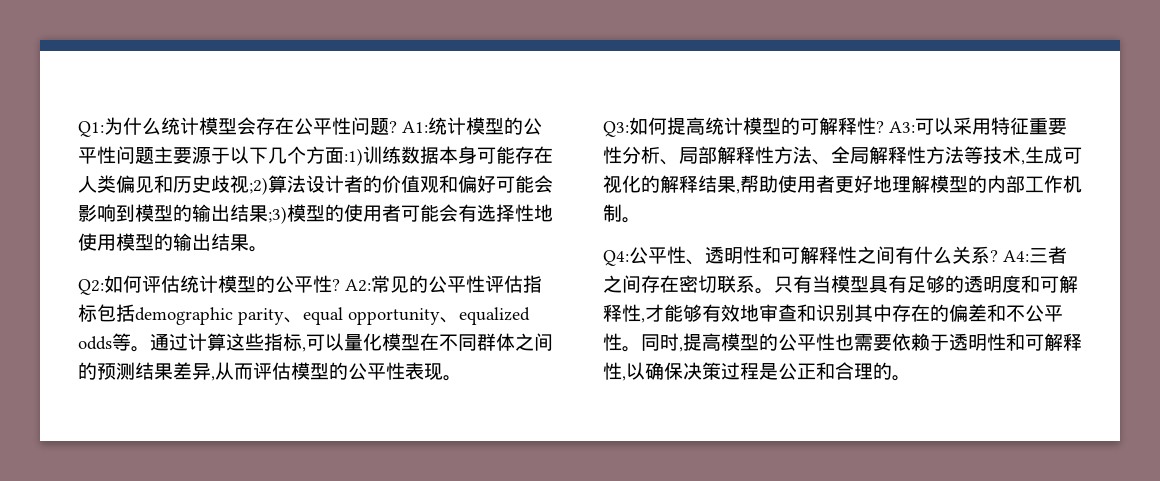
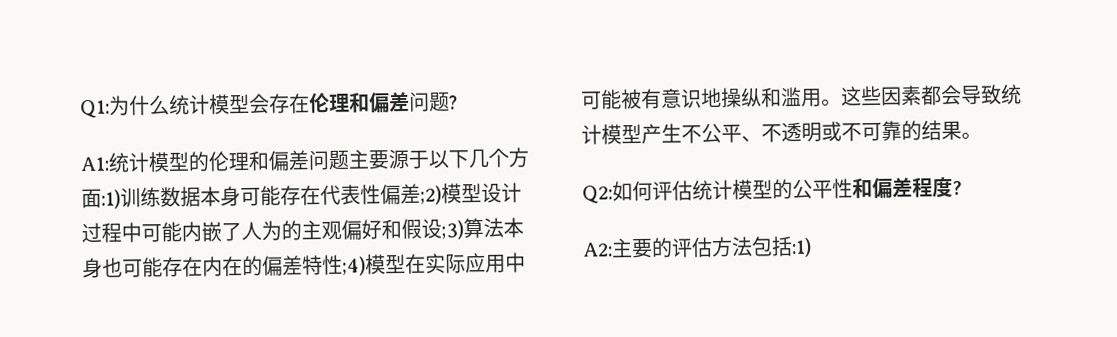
- Q1:为什么统计模型会存在公平性问题? A1:统计模型的公平性问题主要源于以下几个方面:1)训练数据本身可能存在人类偏见和历史歧视;2)算法设计者的价值观和偏好可能会影响到模型的输出结果;3)模型的使用者可能会有选择性地使用模型的输出结果。
+ Q1:为什么统计模型会存在伦理和偏差问题?
+ A1:统计模型的伦理和偏差问题主要源于以下几个方面:1)训练数据本身可能存在代表性偏差;2)模型设计过程中可能内嵌了人为的主观偏好和假设;3)算法本身也可能存在内在的偏差特性;4)模型在实际应用中可能被有意识地操纵和滥用。这些因素都会导致统计模型产生不公平、不透明或不可靠的结果。
- Q2:如何评估统计模型的公平性? A2:常见的公平性评估指标包括demographic parity、equal opportunity、equalized odds等。通过计算这些指标,可以量化模型在不同群体之间的预测结果差异,从而评估模型的公平性表现。
- Q3:如何提高统计模型的可解释性? A3:可以采用特征重要性分析、局部解释性方法、全局解释性方法等技术,生成可视化的解释结果,帮助使用者更好地理解模型的内部工作机制。
- Q4:公平性、透明性和可解释性之间有什么关系? A4:三者之间存在密切联系。只有当模型具有足够的透明度和可解释性,才能够有效地审查和识别其中存在的偏差和不公平性。同时,提高模型的公平性也需要依赖于透明性和可解释性,以确保决策过程是公正和合理的。
+ Q2:如何评估统计模型的公平性和偏差程度?
+ A2:主要的评估方法包括:1)

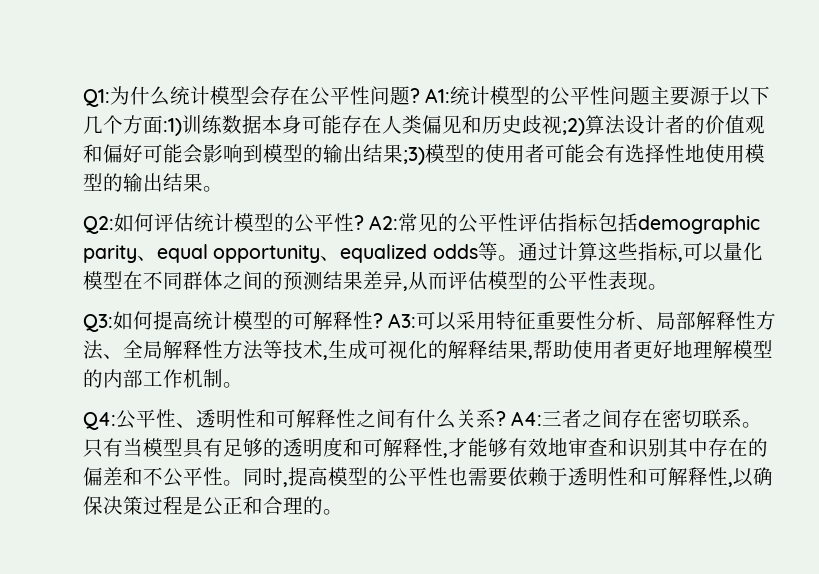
- Q1:为什么统计模型会存在伦理和偏差问题?
- A1:统计模型的伦理和偏差问题主要源于以下几个方面:1)训练数据本身可能存在代表性偏差;2)模型设计过程中可能内嵌了人为的主观偏好和假设;3)算法本身也可能存在内在的偏差特性;4)模型在实际应用中可能被有意识地操纵和滥用。这些因素都会导致统计模型产生不公平、不透明或不可靠的结果。
+ Q1:为什么统计模型会存在公平性问题? A1:统计模型的公平性问题主要源于以下几个方面:1)训练数据本身可能存在人类偏见和历史歧视;2)算法设计者的价值观和偏好可能会影响到模型的输出结果;3)模型的使用者可能会有选择性地使用模型的输出结果。
- Q2:如何评估统计模型的公平性和偏差程度?
- A2:主要的评估方法包括:1)
+ Q2:如何评估统计模型的公平性? A2:常见的公平性评估指标包括demographic parity、equal opportunity、equalized odds等。通过计算这些指标,可以量化模型在不同群体之间的预测结果差异,从而评估模型的公平性表现。
+ Q3:如何提高统计模型的可解释性? A3:可以采用特征重要性分析、局部解释性方法、全局解释性方法等技术,生成可视化的解释结果,帮助使用者更好地理解模型的内部工作机制。
+ Q4:公平性、透明性和可解释性之间有什么关系? A4:三者之间存在密切联系。只有当模型具有足够的透明度和可解释性,才能够有效地审查和识别其中存在的偏差和不公平性。同时,提高模型的公平性也需要依赖于透明性和可解释性,以确保决策过程是公正和合理的。

